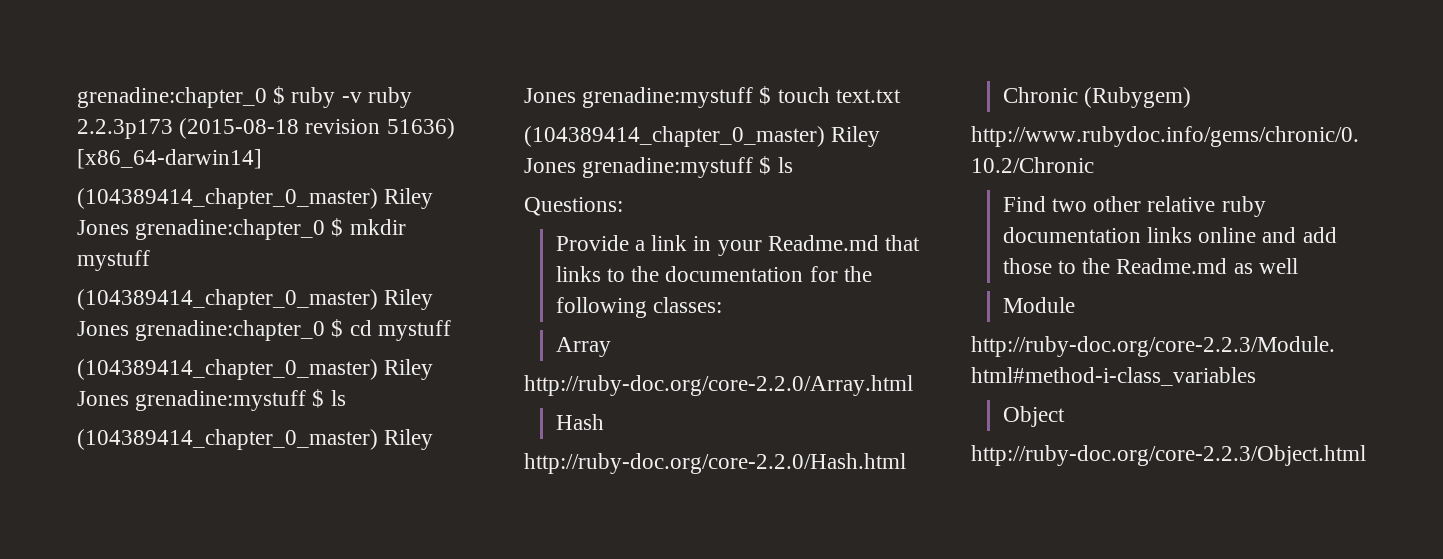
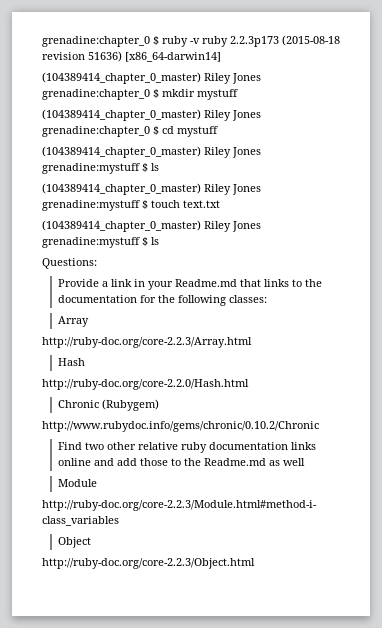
- http://ruby-doc.org/core-2.2.0/Array.html
+ http://ruby-doc.org/core-2.2.3/Array.html

